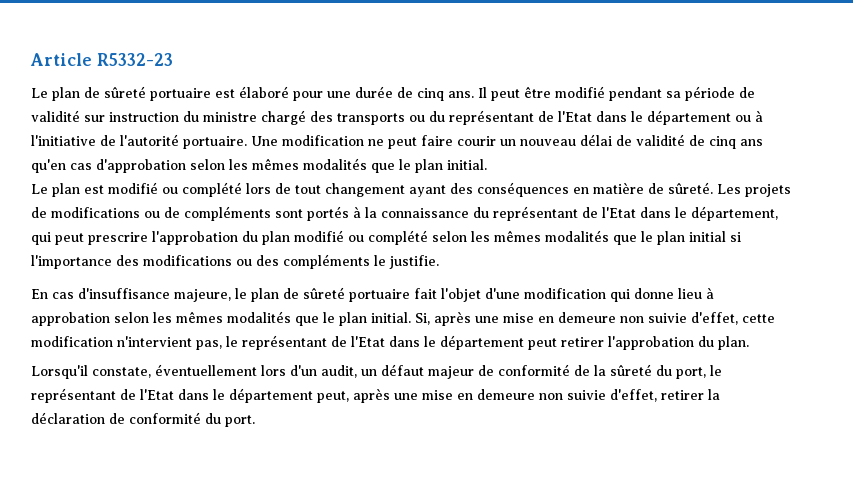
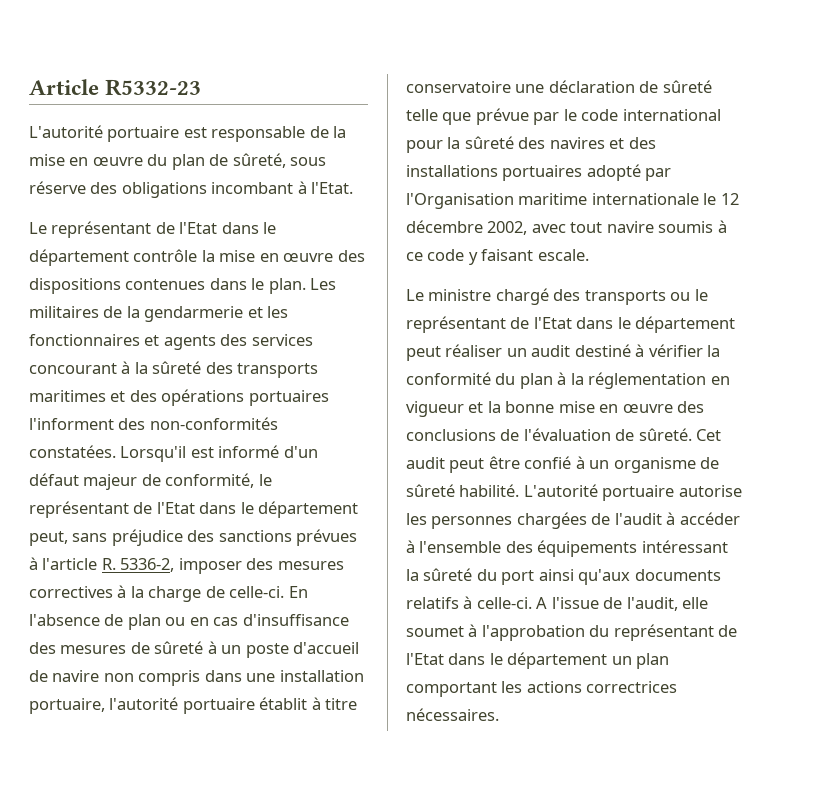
- Le plan de sûreté portuaire est élaboré pour une durée de cinq ans. Il peut être modifié pendant sa période de validité sur instruction du ministre chargé des transports ou du représentant de l'Etat dans le département ou à l'initiative de l'autorité portuaire. Une modification ne peut faire courir un nouveau délai de validité de cinq ans qu'en cas d'approbation selon les mêmes modalités que le plan initial.
- Le plan est modifié ou complété lors de tout changement ayant des conséquences en matière de sûreté. Les projets de modifications ou de compléments sont portés à la connaissance du représentant de l'Etat dans le département, qui peut prescrire l'approbation du plan modifié ou complété selon les mêmes modalités que le plan initial si l'importance des modifications ou des compléments le justifie.
- En cas d'insuffisance majeure, le plan de sûreté portuaire fait l'objet d'une modification qui donne lieu à approbation selon les mêmes modalités que le plan initial. Si, après une mise en demeure non suivie d'effet, cette modification n'intervient pas, le représentant de l'Etat dans le département peut retirer l'approbation du plan.
- Lorsqu'il constate, éventuellement lors d'un audit, un défaut majeur de conformité de la sûreté du port, le représentant de l'Etat dans le département peut, après une mise en demeure non suivie d'effet, retirer la déclaration de conformité du port.
+ L'autorité portuaire est responsable de la mise en œuvre du plan de sûreté, sous réserve des obligations incombant à l'Etat.
+ Le représentant de l'Etat dans le département contrôle la mise en œuvre des dispositions contenues dans le plan. Les militaires de la gendarmerie et les fonctionnaires et agents des services concourant à la sûreté des transports maritimes et des opérations portuaires l'informent des non-conformités constatées. Lorsqu'il est informé d'un défaut majeur de conformité, le représentant de l'Etat dans le département peut, sans préjudice des sanctions prévues à l'article R. 5336-2, imposer des mesures correctives à la charge de celle-ci. En l'absence de plan ou en cas d'insuffisance des mesures de sûreté à un poste d'accueil de navire non compris dans une installation portuaire, l'autorité portuaire établit à titre conservatoire une déclaration de sûreté telle que prévue par le code international pour la sûreté des navires et des installations portuaires adopté par l'Organisation maritime internationale le 12 décembre 2002, avec tout navire soumis à ce code y faisant escale.
+ Le ministre chargé des transports ou le représentant de l'Etat dans le département peut réaliser un audit destiné à vérifier la conformité du plan à la réglementation en vigueur et la bonne mise en œuvre des conclusions de l'évaluation de sûreté. Cet audit peut être confié à un organisme de sûreté habilité. L'autorité portuaire autorise les personnes chargées de l'audit à accéder à l'ensemble des équipements intéressant la sûreté du port ainsi qu'aux documents relatifs à celle-ci. A l'issue de l'audit, elle soumet à l'approbation du représentant de l'Etat dans le département un plan comportant les actions correctrices nécessaires.

